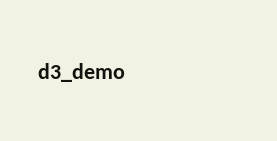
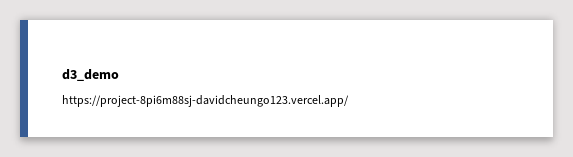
+ https://project-8pi6m88sj-davidcheungo123.vercel.app/

